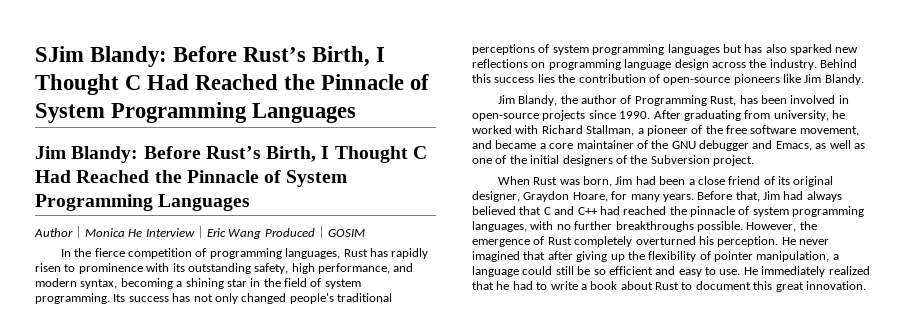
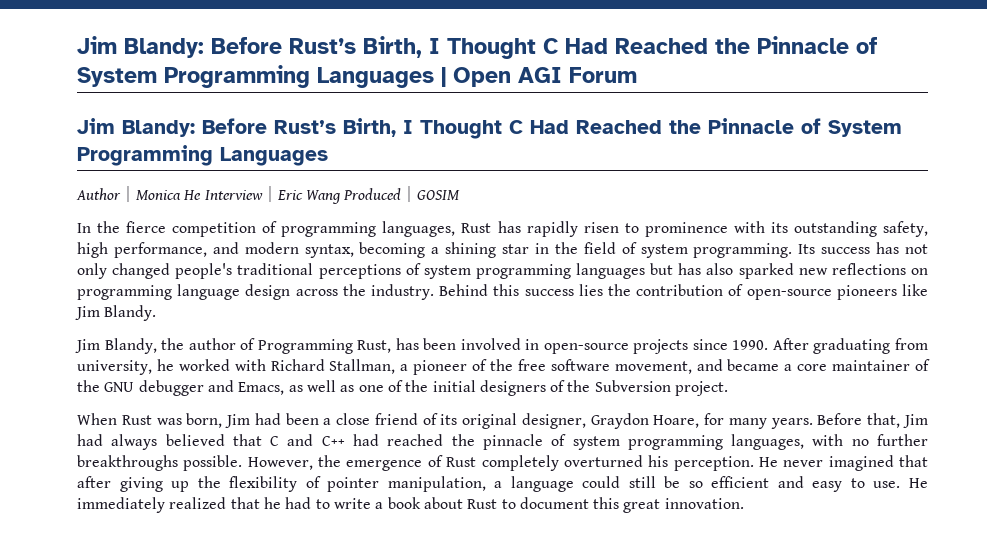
- SJim Blandy: Before Rust’s Birth, I Thought C Had Reached the Pinnacle of System Programming Languages
+ Jim Blandy: Before Rust’s Birth, I Thought C Had Reached the Pinnacle of System Programming Languages | Open AGI Forum

